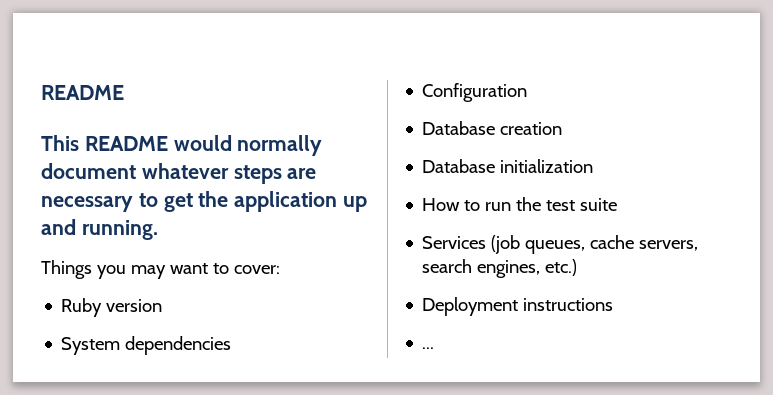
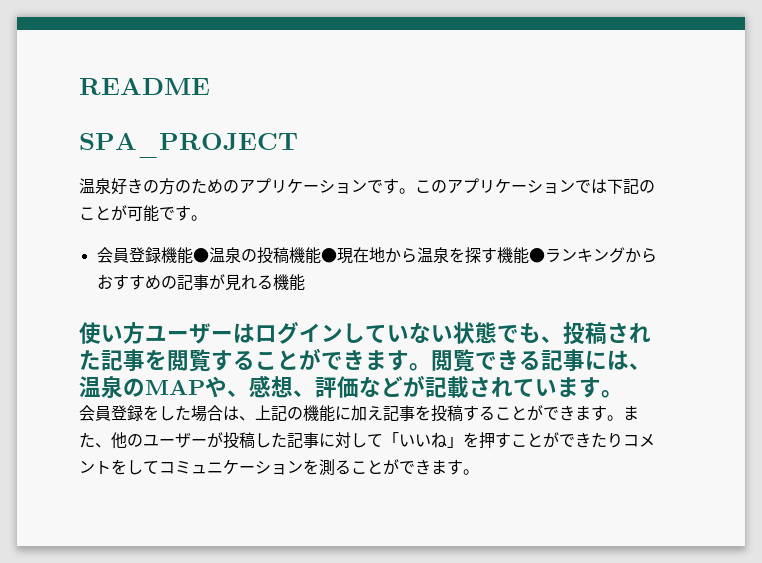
- This README would normally document whatever steps are necessary to get the application up and running.
- Things you may want to cover:
- Ruby version
- System dependencies
- Configuration
- Database creation
- Database initialization
- How to run the test suite
- Services (job queues, cache servers, search engines, etc.)
- Deployment instructions
- ...
+ SPA_PROJECT
+ 温泉好きの方のためのアプリケーションです。このアプリケーションでは下記のことが可能です。
+ 会員登録機能●温泉の投稿機能●現在地から温泉を探す機能●ランキングからおすすめの記事が見れる機能
+ 使い方ユーザーはログインしていない状態でも、投稿された記事を閲覧することができます。閲覧できる記事には、温泉のMAPや、感想、評価などが記載されています。
+ 会員登録をした場合は、上記の機能に加え記事を投稿することができます。また、他のユーザーが投稿した記事に対して「いいね」を押すことができたりコメントをしてコミュニケーションを測ることができます。

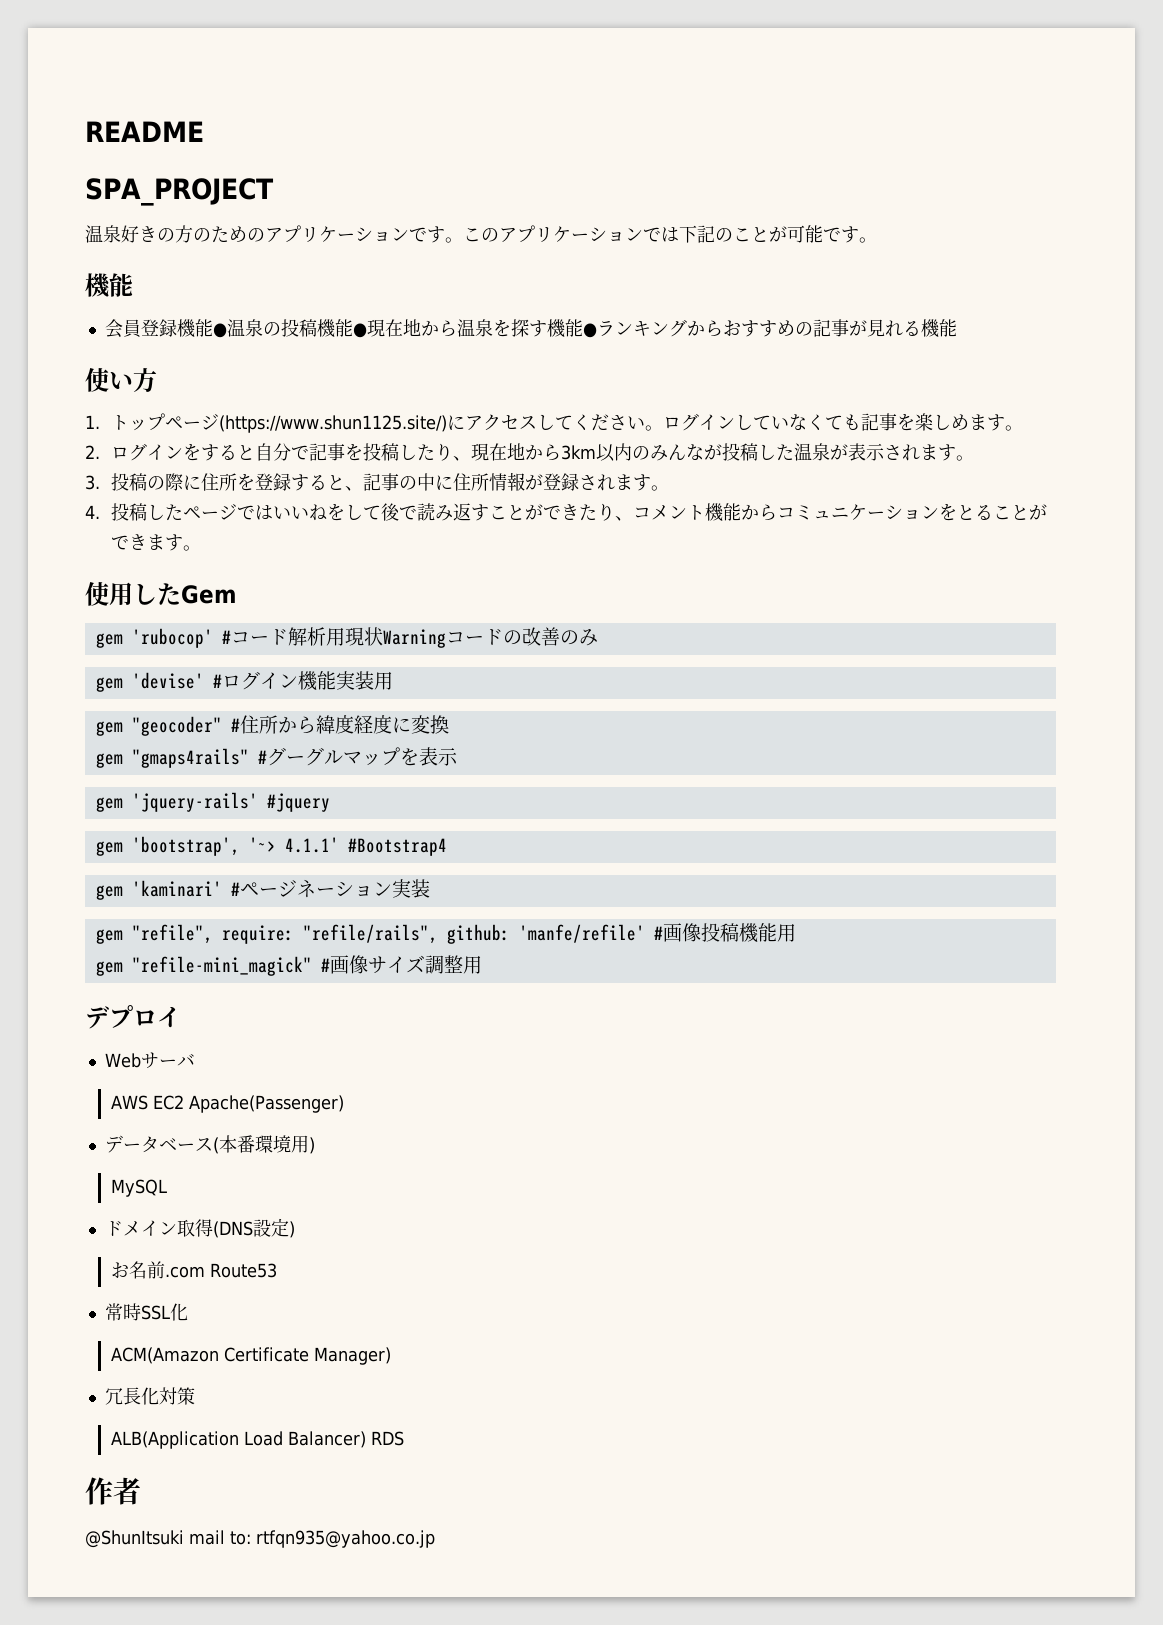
  このアプリケーションでは下記のことが可能です。
+ 機能
- 使い方ユーザーはログインしていない状態でも、投稿された記事を閲覧することができます。閲覧できる記事には、温泉のMAPや、感想、評価などが記載されています。
- 会員登録をした場合は、上記の機能に加え記事を投稿することができます。また、他のユーザーが投稿した記事に対して「いいね」を押すことができたりコメントをしてコミュニケーションを測ることができます。
+ 使い方
+ 1.トップページ(https://www.shun1125.site/)にアクセスしてください。ログインしていなくても記事を楽しめます。
+ 2.ログインをすると自分で記事を投稿したり、現在地から3km以内のみんなが投稿した温泉が表示されます。
+ 3.投稿の際に住所を登録すると、記事の中に住所情報が登録されます。
+ 4.投稿したページではいいねをして後で読み返すことができたり、コメント機能からコミュニケーションをとることができます。
+ 使用したGem
+ gem 'rubocop' #コード解析用現状Warningコードの改善のみ
+ gem 'devise' #ログイン機能実装用
+ gem "geocoder" #住所から緯度経度に変換
+ gem "gmaps4rails" #グーグルマップを表示
+ gem 'jquery-rails' #jquery
+ gem 'bootstrap', '~> 4.1.1' #Bootstrap4
+ gem 'kaminari' #ページネーション実装
+ gem "refile", require: "refile/rails", github: 'manfe/refile' #画像投稿機能用
+ gem "refile-mini_magick" #画像サイズ調整用
+ デプロイ
+ Webサーバ
+ AWS EC2 Apache(Passenger)
+ データベース(本番環境用)
+ MySQL
+ ドメイン取得(DNS設定)
+ お名前.com Route53
+ 常時SSL化
+ ACM(Amazon Certificate Manager)
+ 冗長化対策
+ ALB(Application Load Balancer) RDS
+ 作者
+ @ShunItsuki mail to: rtfqn935@yahoo.co.jp

